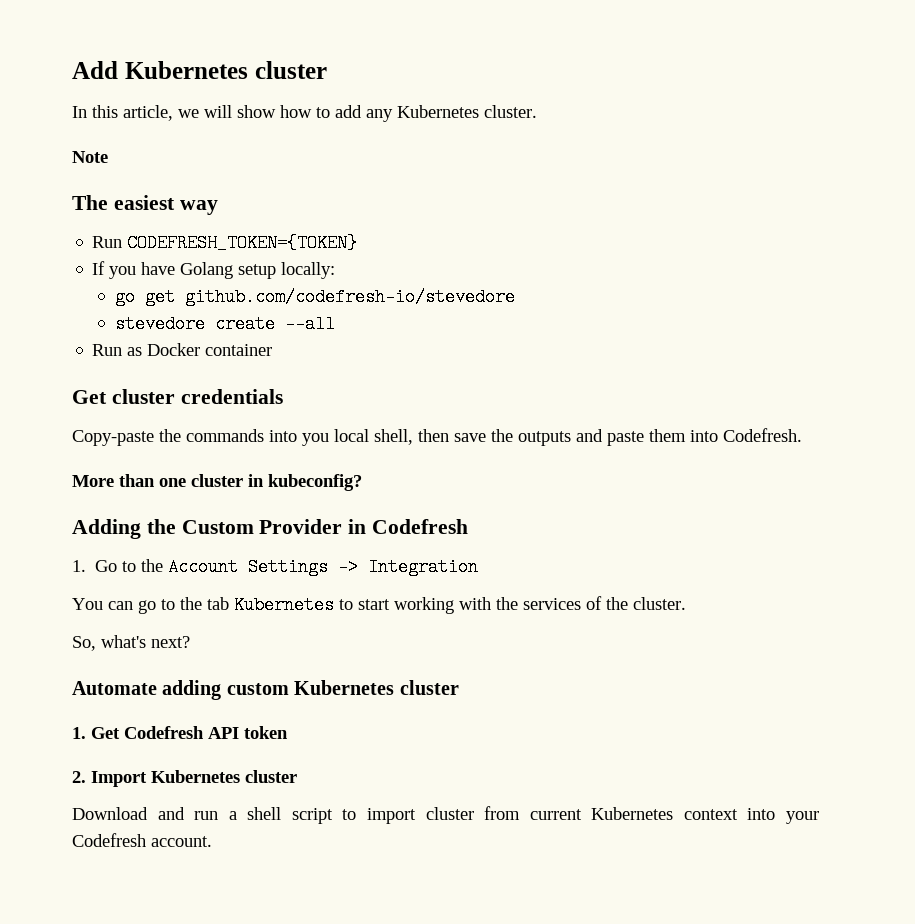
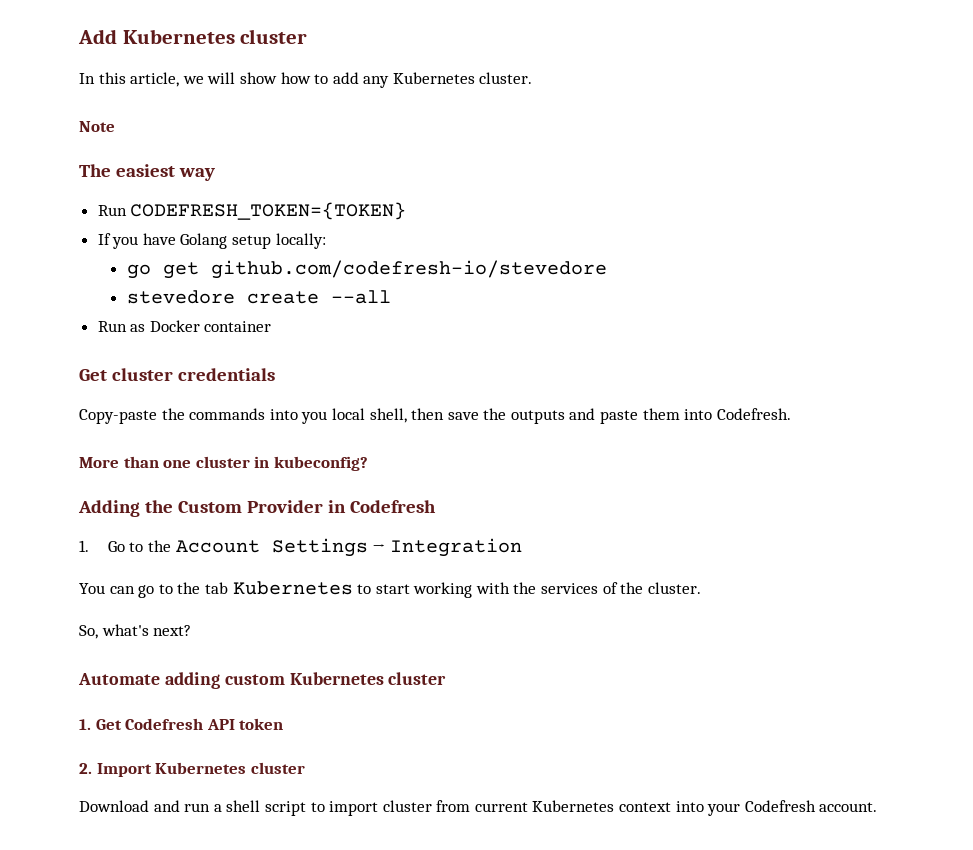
- 1. Go to the Account Settings -> Integration
+ 1. Go to the Account Settings → Integration

